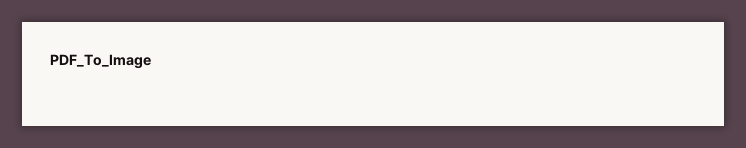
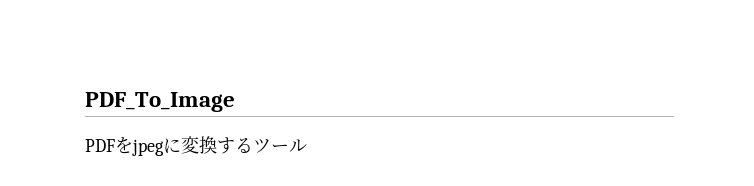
+ PDFをjpegに変換するツール

